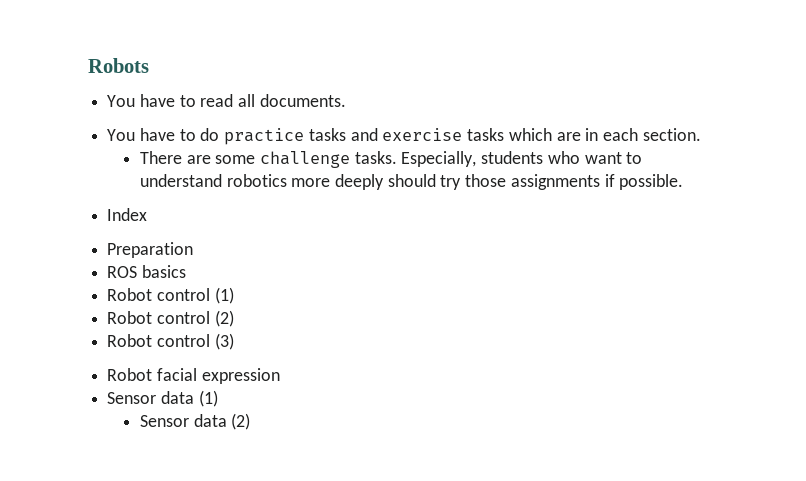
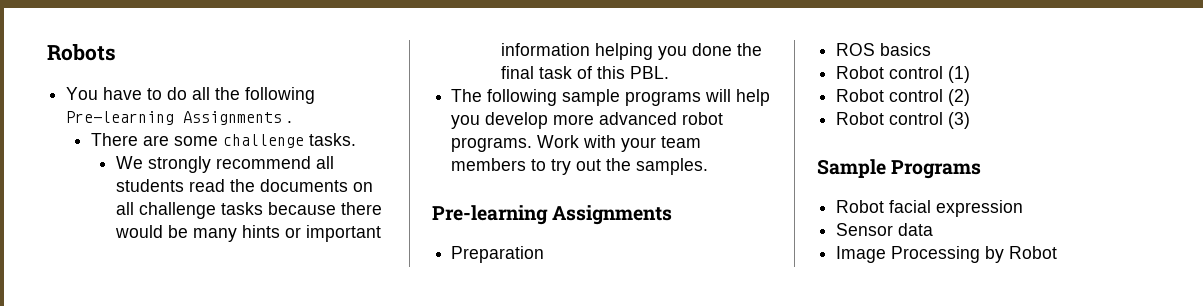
- You have to read all documents.
- You have to do practice tasks and exercise tasks which are in each section.
+ You have to do all the following Pre-learning Assignments .
- There are some challenge tasks. Especially, students who want to understand robotics more deeply should try those assignments if possible.
- Index
+ There are some challenge tasks.
+ We strongly recommend all students read the documents on all challenge tasks because there would be many hints or important information helping you done the final task of this PBL.
+ The following sample programs will help you develop more advanced robot programs. Work with your team members to try out the samples.
+ Pre-learning Assignments
+ Sample Programs
- Sensor data (1)
- Sensor data (2)
+ Sensor data
+ Image Processing by Robot

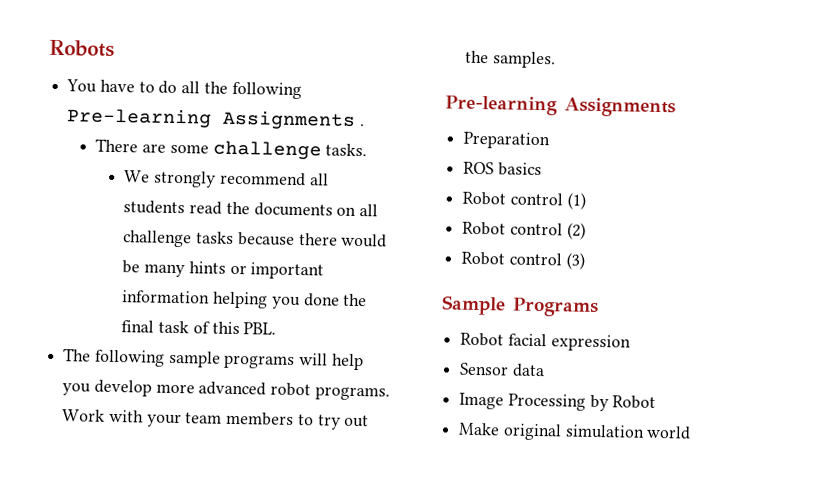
+ Make original simulation world

